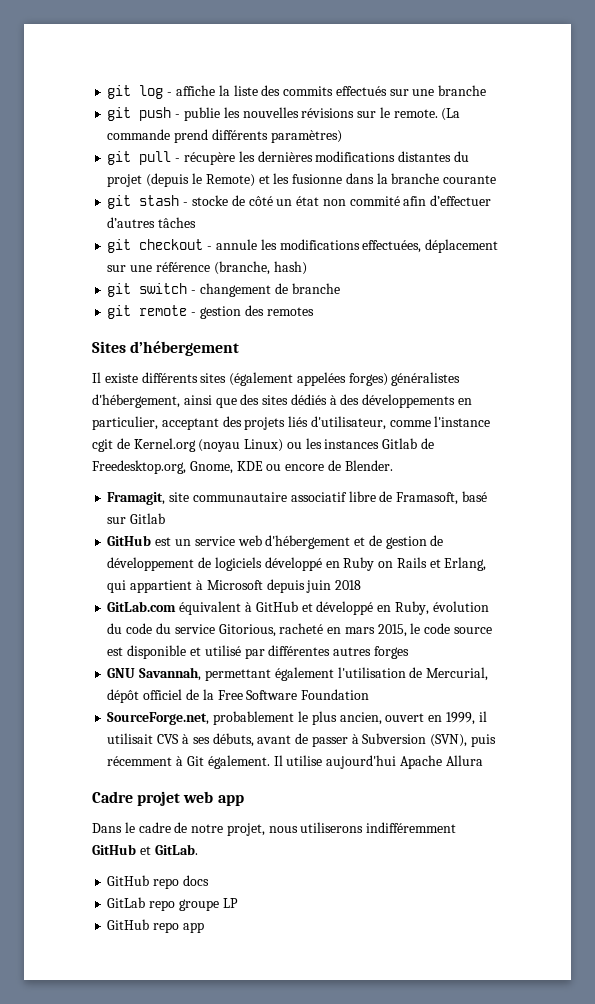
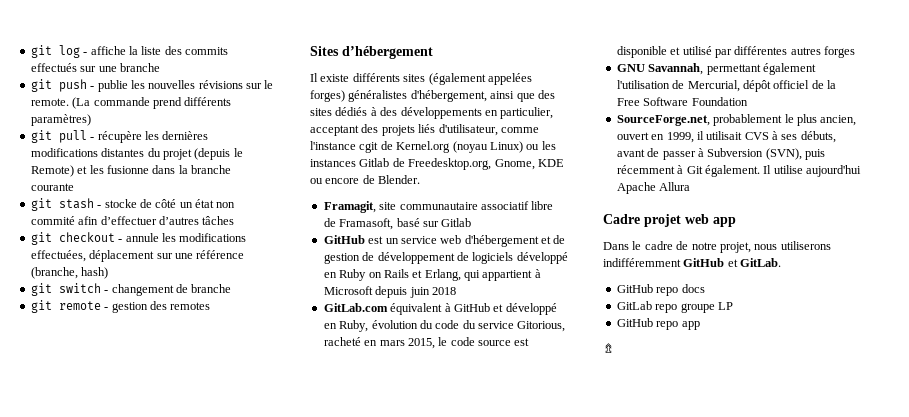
+ ⇯

